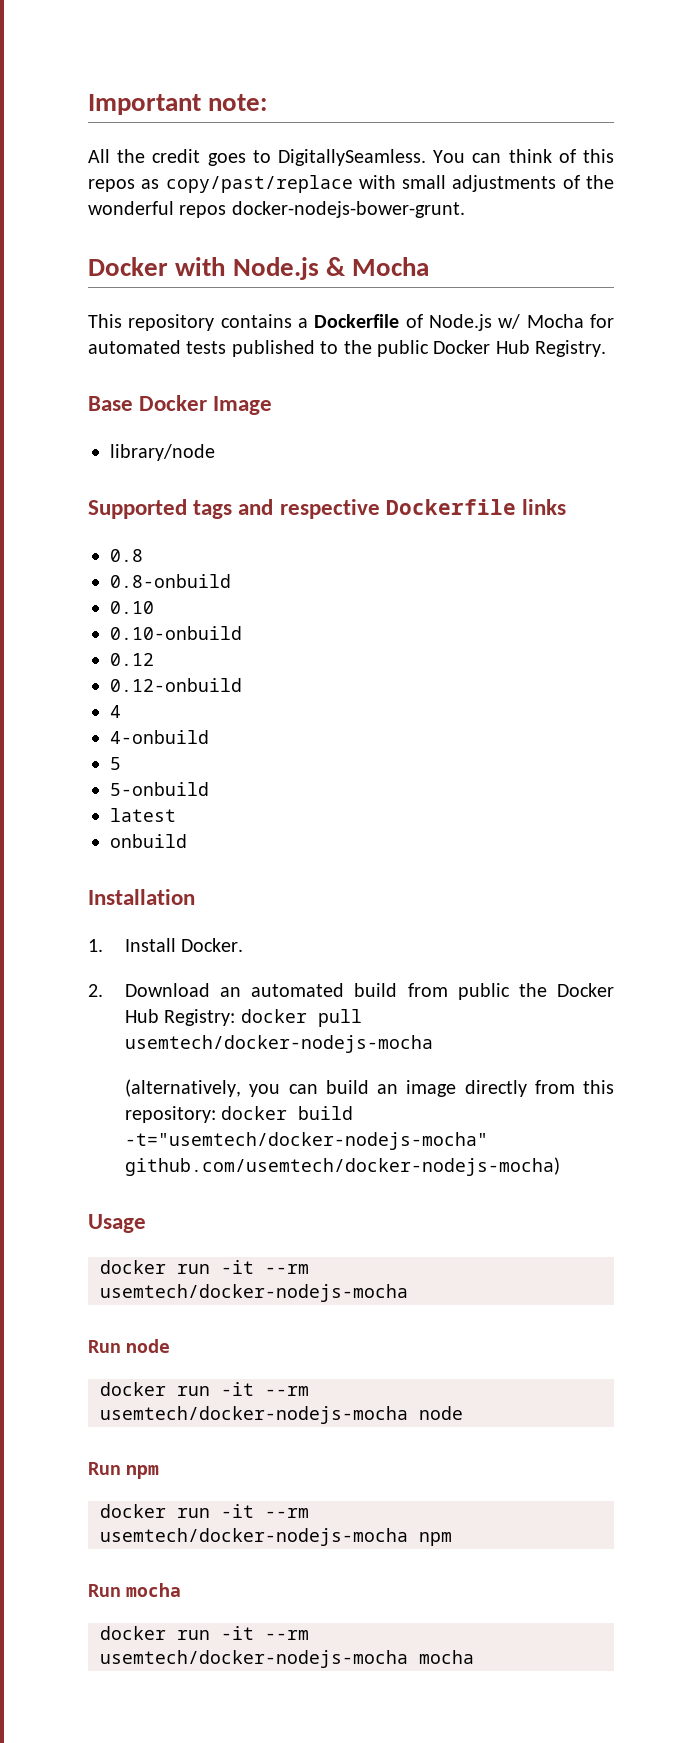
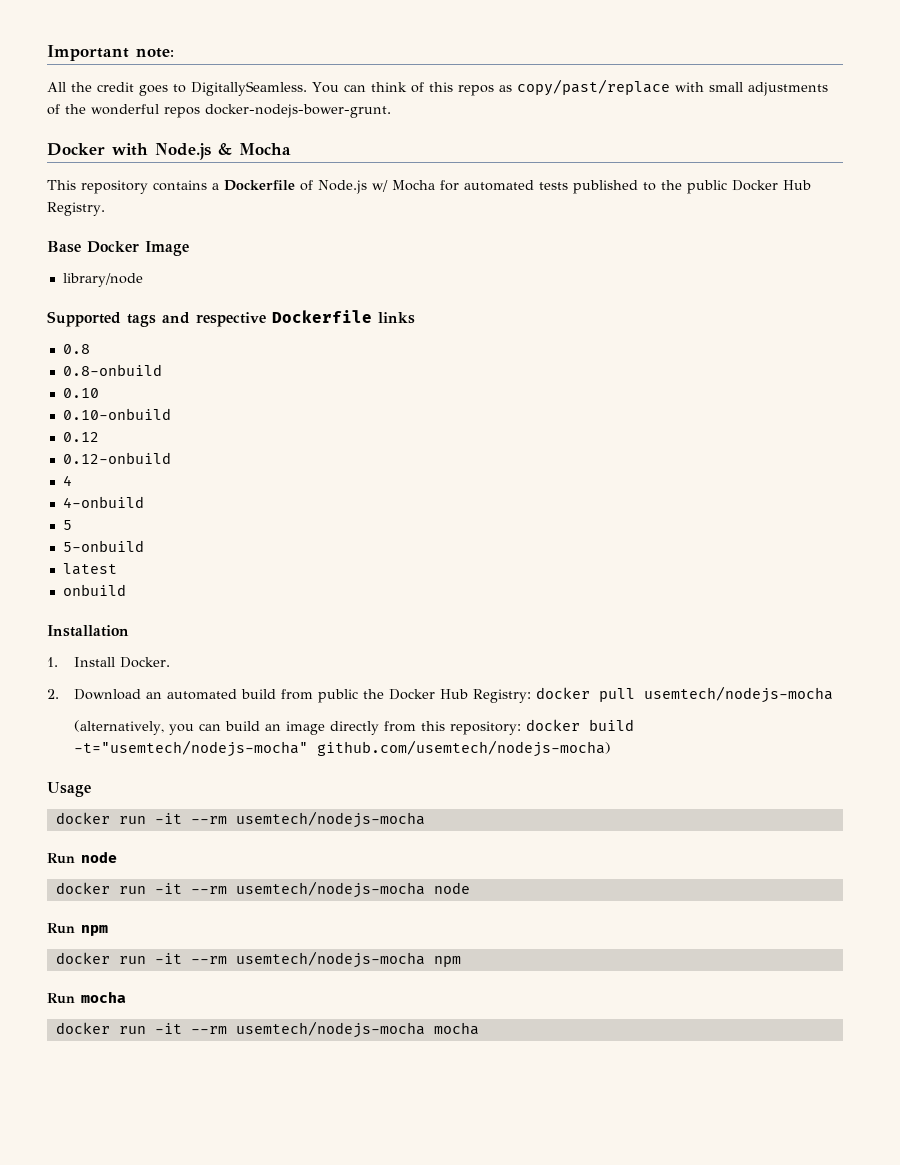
- 2. Download an automated build from public the Docker Hub Registry: docker pull usemtech/docker-nodejs-mocha
+ 2. Download an automated build from public the Docker Hub Registry: docker pull usemtech/nodejs-mocha
- (alternatively, you can build an image directly from this repository: docker build -t="usemtech/docker-nodejs-mocha" github.com/usemtech/docker-nodejs-mocha)
+ (alternatively, you can build an image directly from this repository: docker build -t="usemtech/nodejs-mocha" github.com/usemtech/nodejs-mocha)
  Usage
- docker run -it --rm usemtech/docker-nodejs-mocha
+ docker run -it --rm usemtech/nodejs-mocha
- docker run -it --rm usemtech/docker-nodejs-mocha node
+ docker run -it --rm usemtech/nodejs-mocha node
- docker run -it --rm usemtech/docker-nodejs-mocha npm
+ docker run -it --rm usemtech/nodejs-mocha npm
- docker run -it --rm usemtech/docker-nodejs-mocha mocha
+ docker run -it --rm usemtech/nodejs-mocha mocha

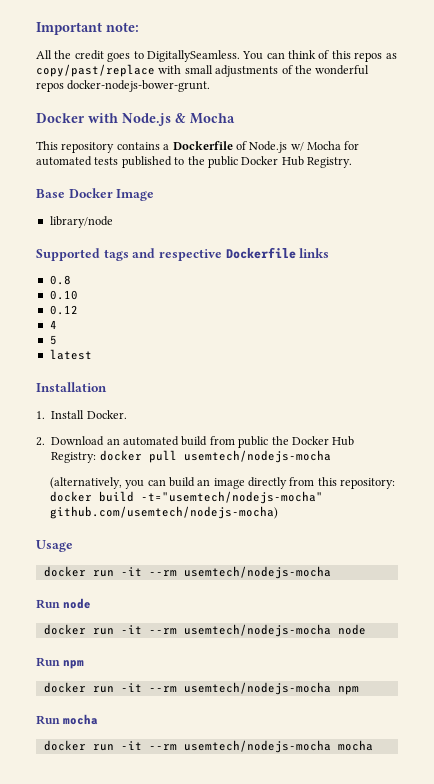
- 0.8-onbuild
- 0.10-onbuild
- 0.12-onbuild
- 4-onbuild
- 5-onbuild
- onbuild

